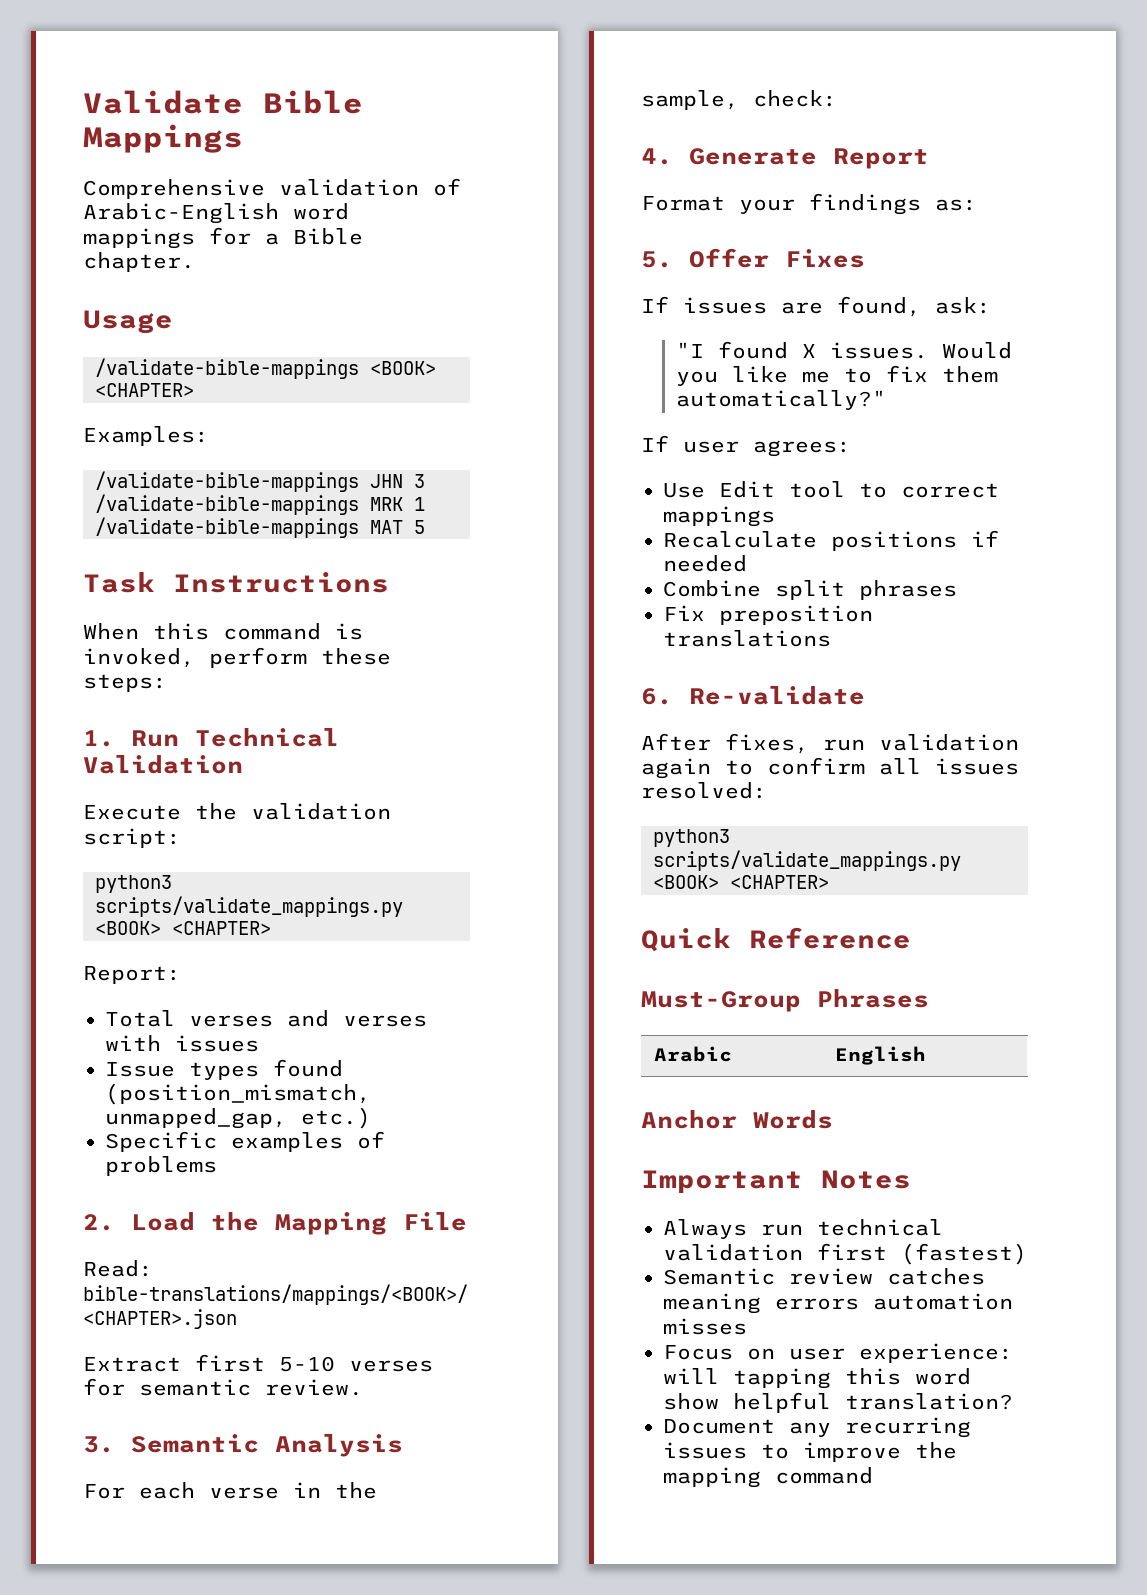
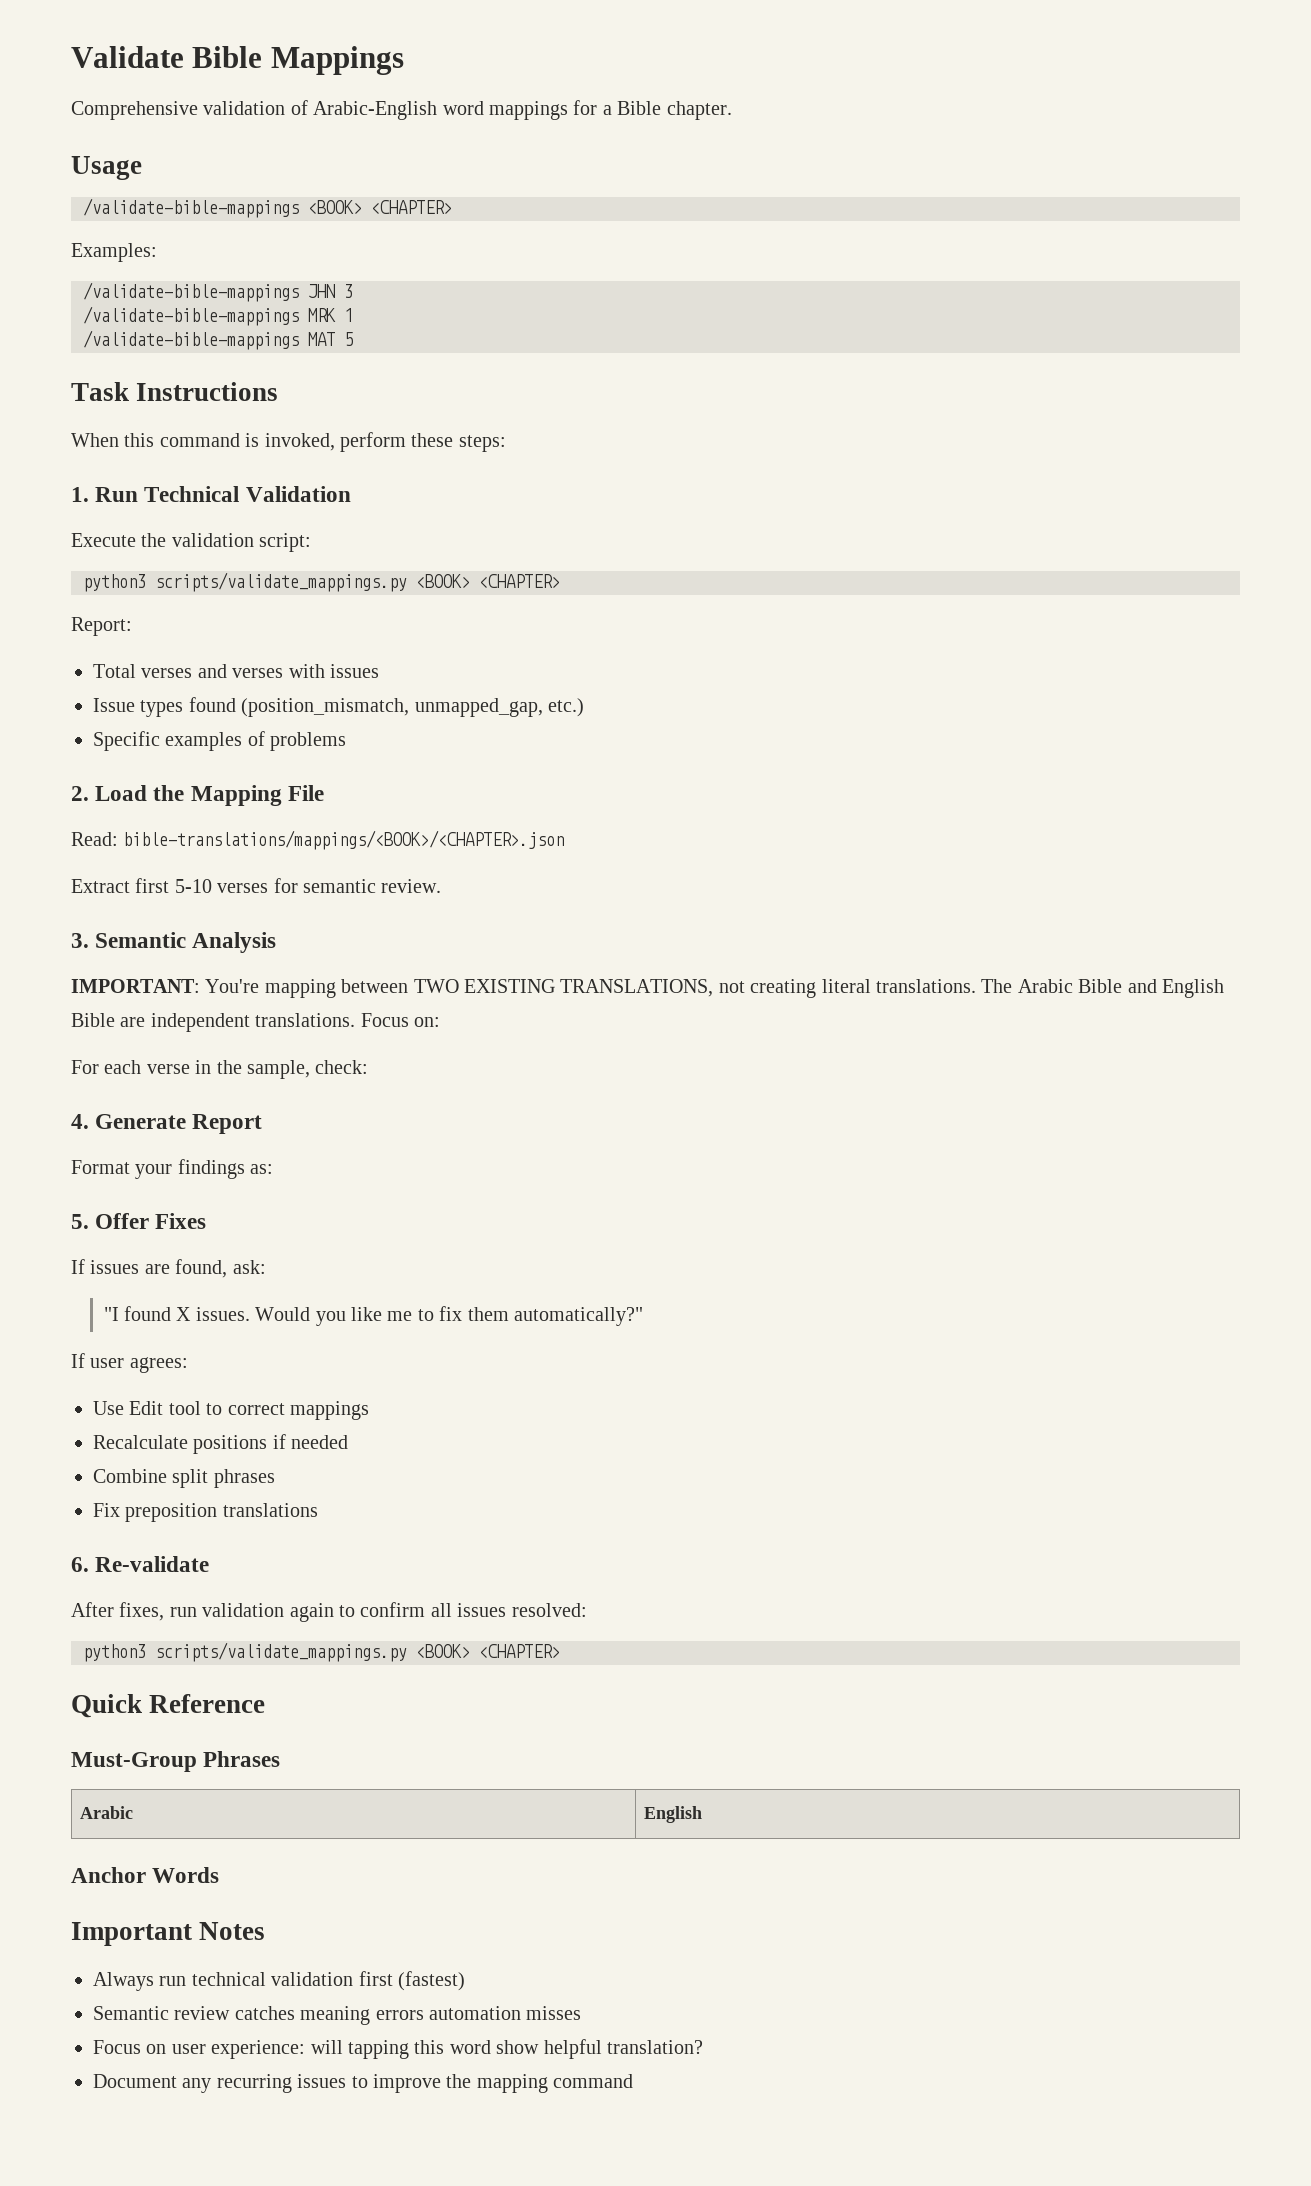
+ IMPORTANT: You're mapping between TWO EXISTING TRANSLATIONS, not creating literal translations. The Arabic Bible and English Bible are independent translations. Focus on:

